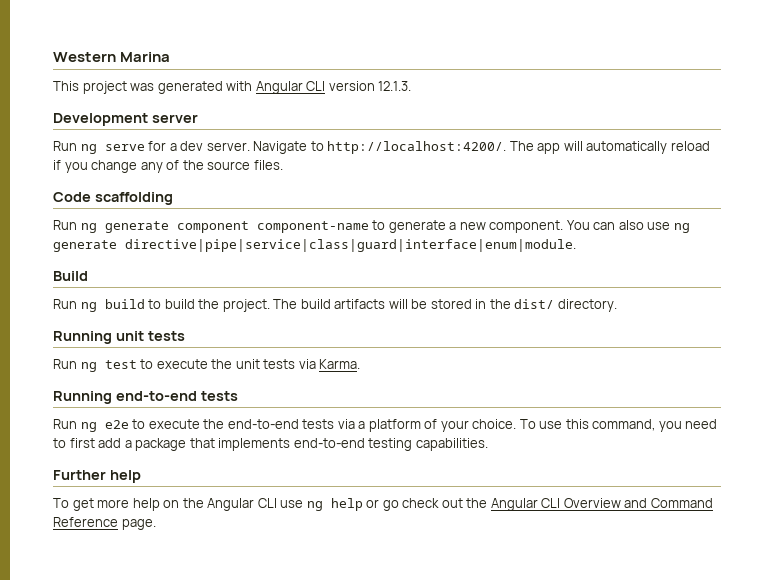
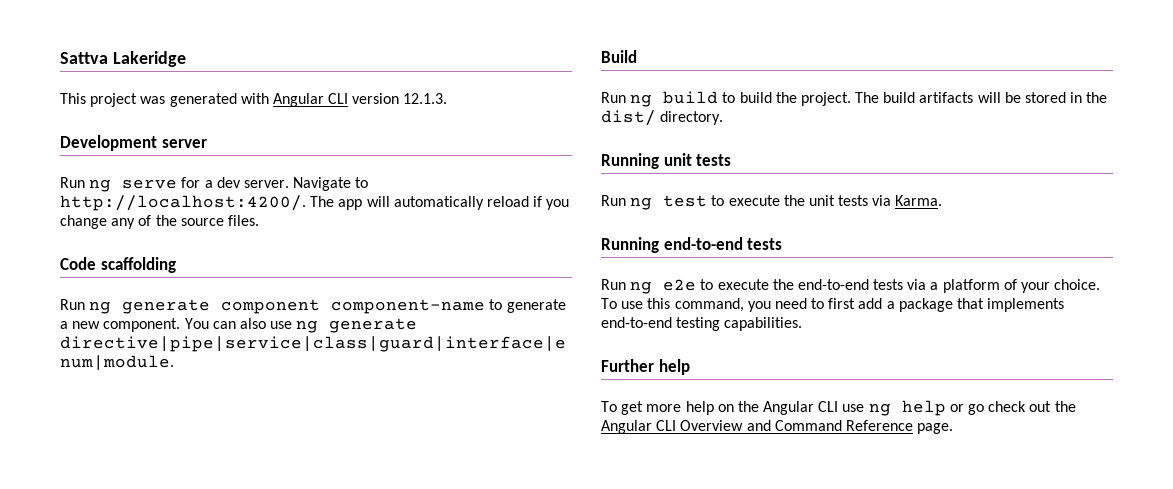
- Western Marina
+ Sattva Lakeridge

